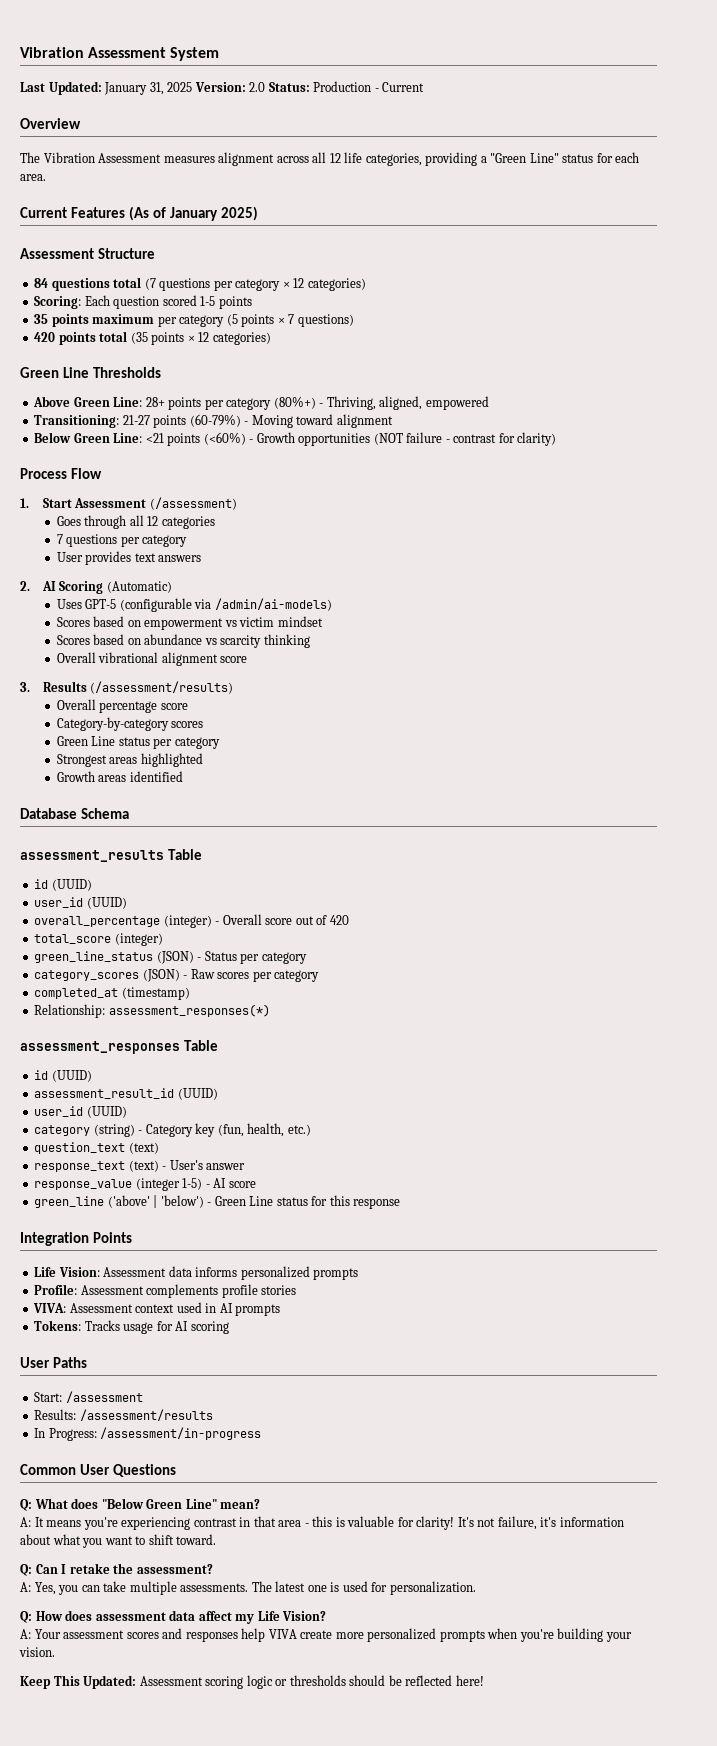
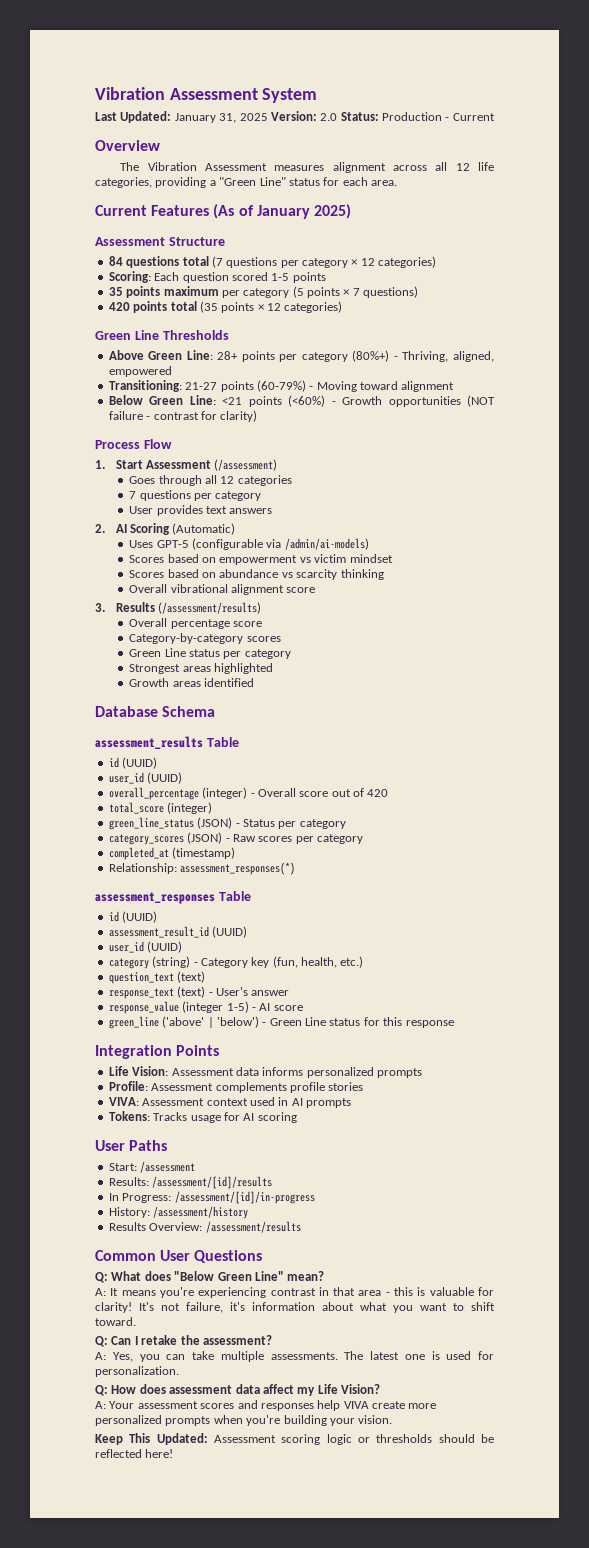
- Results: /assessment/results
+ Results: /assessment/[id]/results
- In Progress: /assessment/in-progress
+ In Progress: /assessment/[id]/in-progress
+ History: /assessment/history
+ Results Overview: /assessment/results

